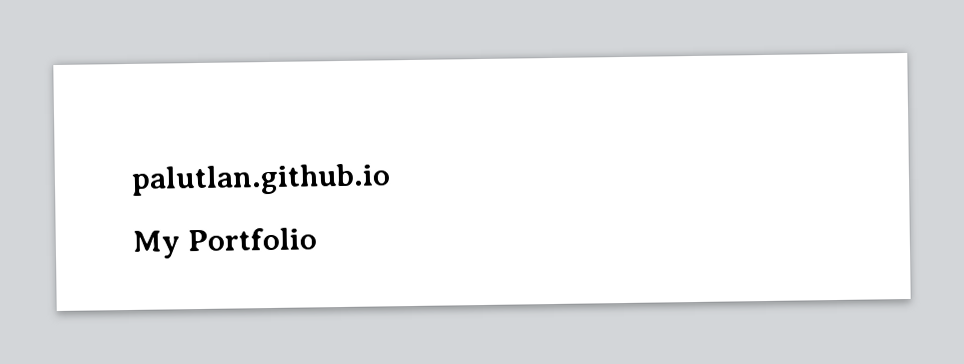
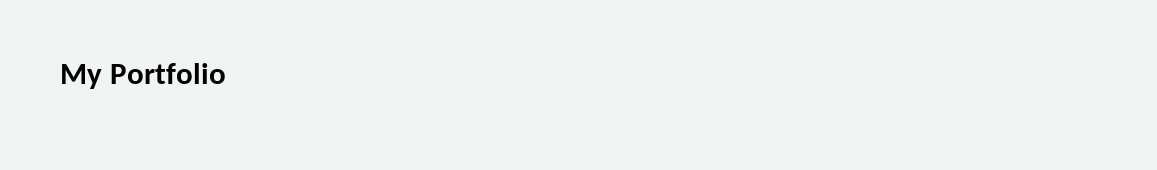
- palutlan.github.io

